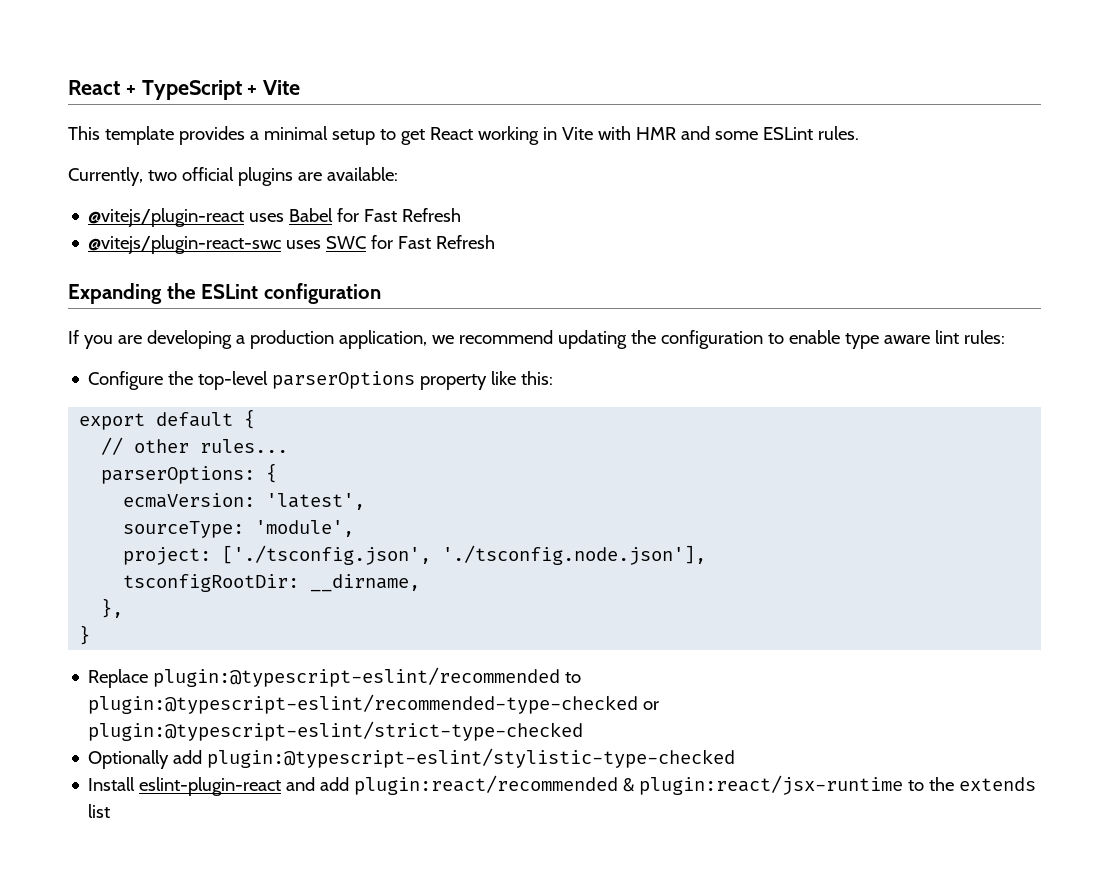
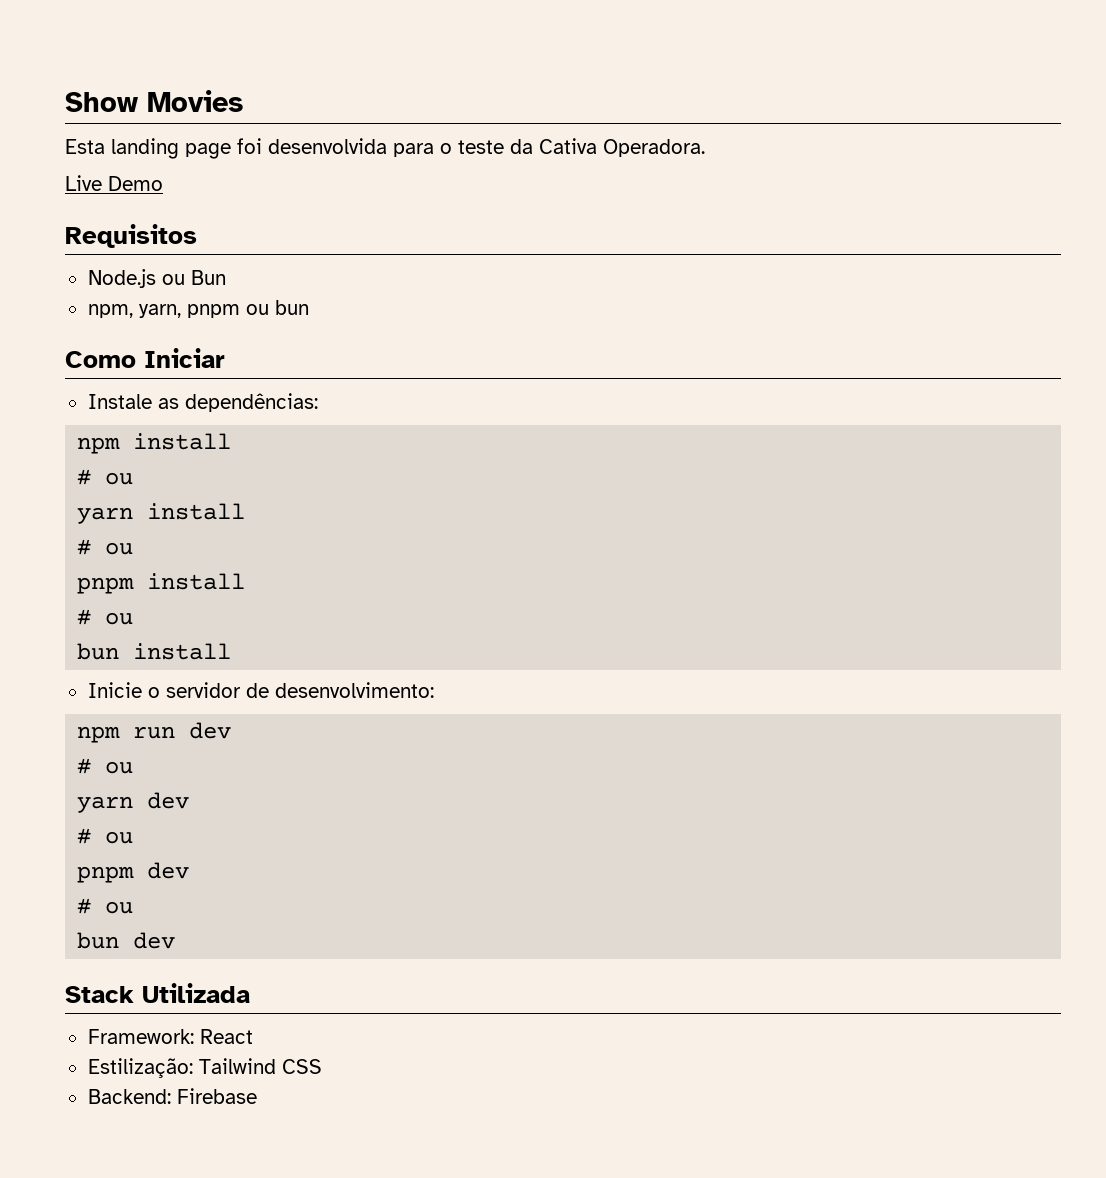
- React + TypeScript + Vite
- This template provides a minimal setup to get React working in Vite with HMR and some ESLint rules.
- Currently, two official plugins are available:
- @vitejs/plugin-react uses Babel for Fast Refresh
- @vitejs/plugin-react-swc uses SWC for Fast Refresh
- Expanding the ESLint configuration
- If you are developing a production application, we recommend updating the configuration to enable type aware lint rules:
- Configure the top-level parserOptions property like this:
- export default {
- // other rules...
- parserOptions: {
- ecmaVersion: 'latest',
- sourceType: 'module',
- project: ['./tsconfig.json', './tsconfig.node.json'],
- tsconfigRootDir: __dirname,
- },
- }
- Replace plugin:@typescript-eslint/recommended to plugin:@typescript-eslint/recommended-type-checked or plugin:@typescript-eslint/strict-type-checked
- Optionally add plugin:@typescript-eslint/stylistic-type-checked
- Install eslint-plugin-react and add plugin:react/recommended & plugin:react/jsx-runtime to the extends list
+ Show Movies
+ Esta landing page foi desenvolvida para o teste da Cativa Operadora.
+ Live Demo
+ Requisitos
+ Node.js ou Bun
+ npm, yarn, pnpm ou bun
+ Como Iniciar
+ Instale as dependências:
+ npm install
+ # ou
+ yarn install
+ # ou
+ pnpm install
+ # ou
+ bun install
+ Inicie o servidor de desenvolvimento:
+ npm run dev
+ # ou
+ yarn dev
+ # ou
+ pnpm dev
+ # ou
+ bun dev
+ Stack Utilizada
+ Framework: React
+ Estilização: Tailwind CSS
+ Backend: Firebase

